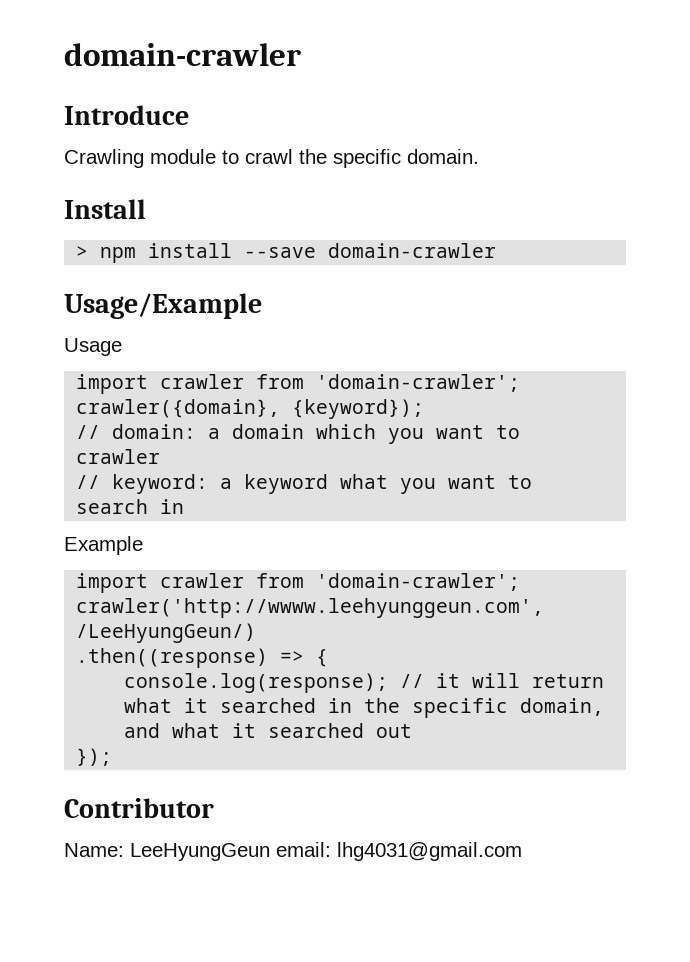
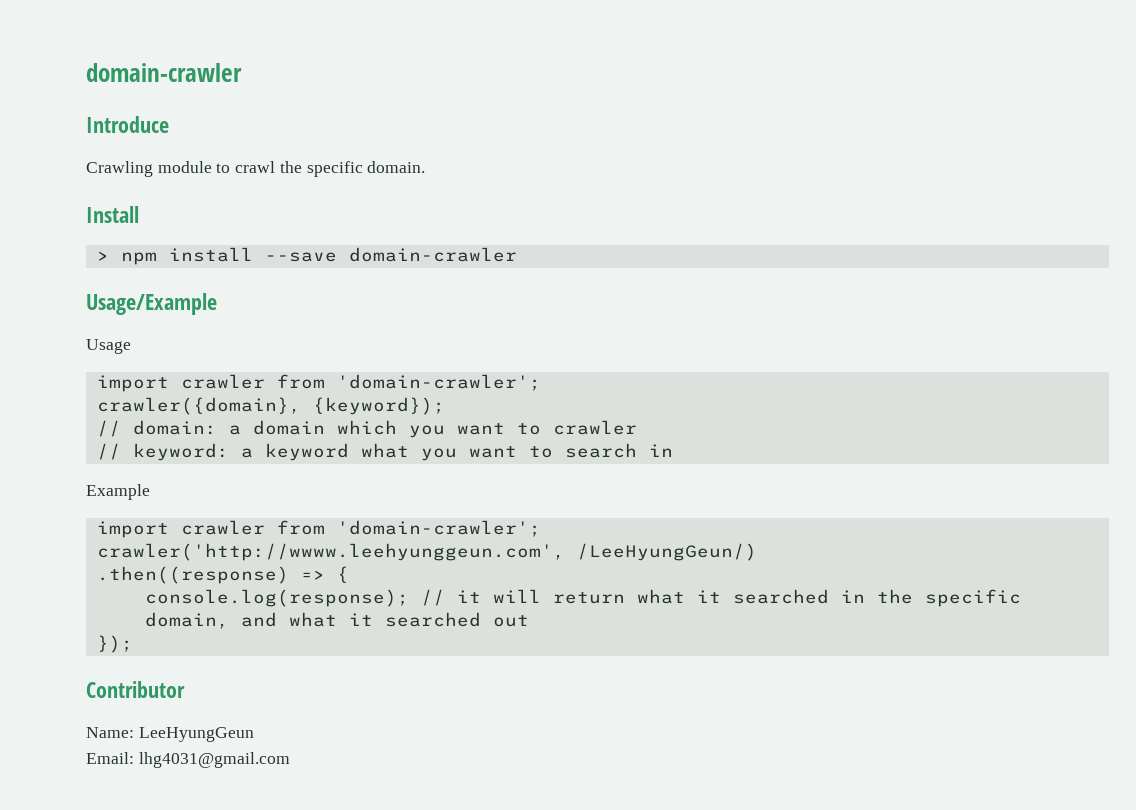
- Name: LeeHyungGeun email: lhg4031@gmail.com
+ Name: LeeHyungGeun
+ Email: lhg4031@gmail.com

